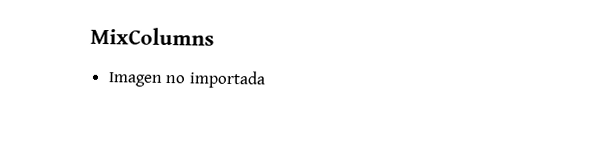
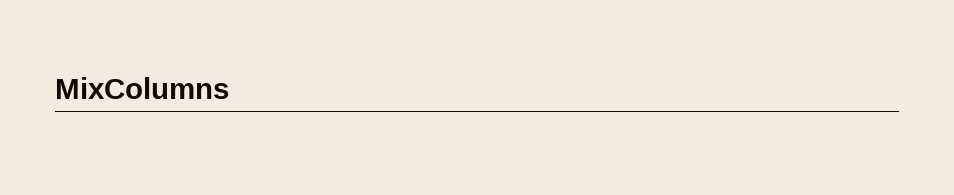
- Imagen no importada

